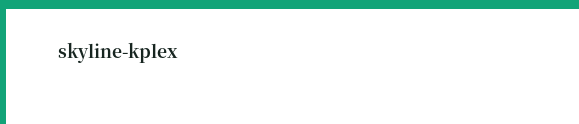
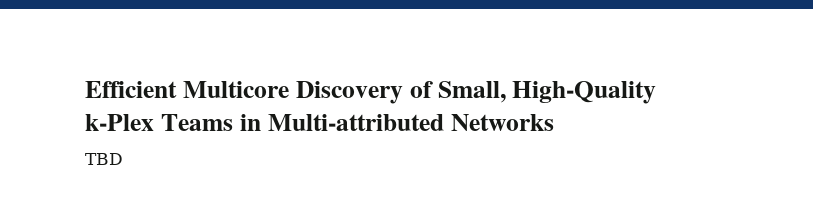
- skyline-kplex
+ Efficient Multicore Discovery of Small, High-Quality k-Plex Teams in Multi-attributed Networks
+ TBD

